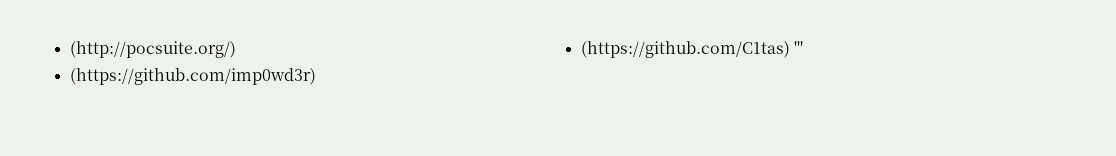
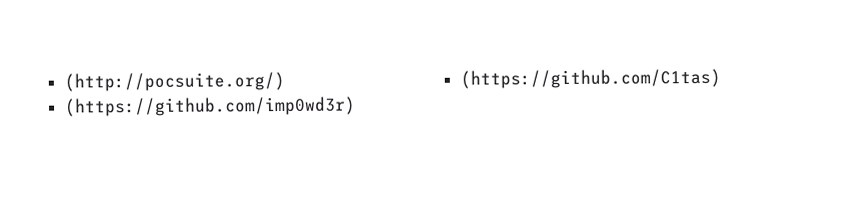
- (https://github.com/C1tas) '''
+ (https://github.com/C1tas)

